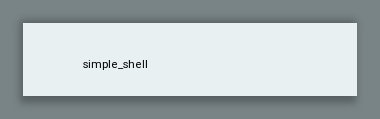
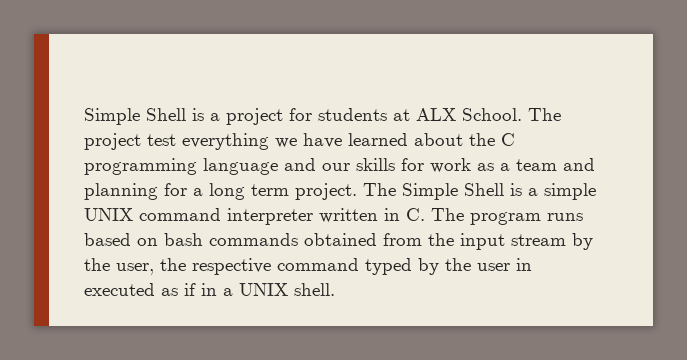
- simple_shell
+ Simple Shell is a project for students at ALX School. The project test everything we have learned about the C programming language and our skills for work as a team and planning for a long term project. The Simple Shell is a simple UNIX command interpreter written in C. The program runs based on bash commands obtained from the input stream by the user, the respective command typed by the user in executed as if in a UNIX shell.

